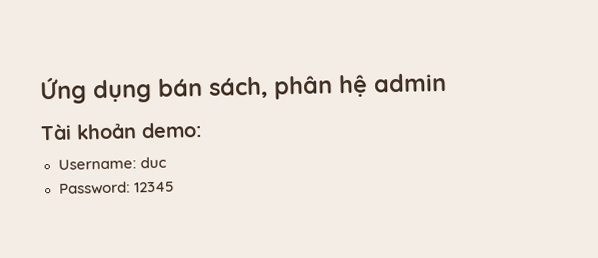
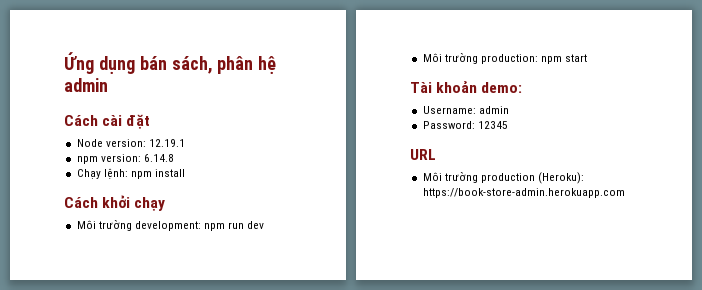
+ Cách cài đặt
+ Node version: 12.19.1
+ npm version: 6.14.8
+ Chạy lệnh: npm install
+ Cách khởi chạy
+ Môi trường development: npm run dev
+ Môi trường production: npm start
- Username: duc
+ Username: admin
+ URL
+ Môi trường production (Heroku): https://book-store-admin.herokuapp.com

